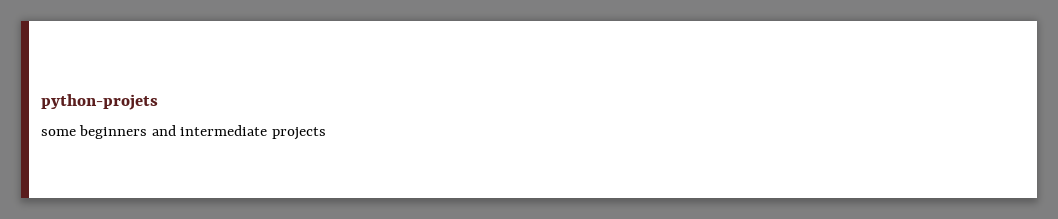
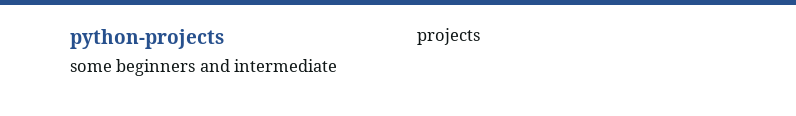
- python-projets
+ python-projects

